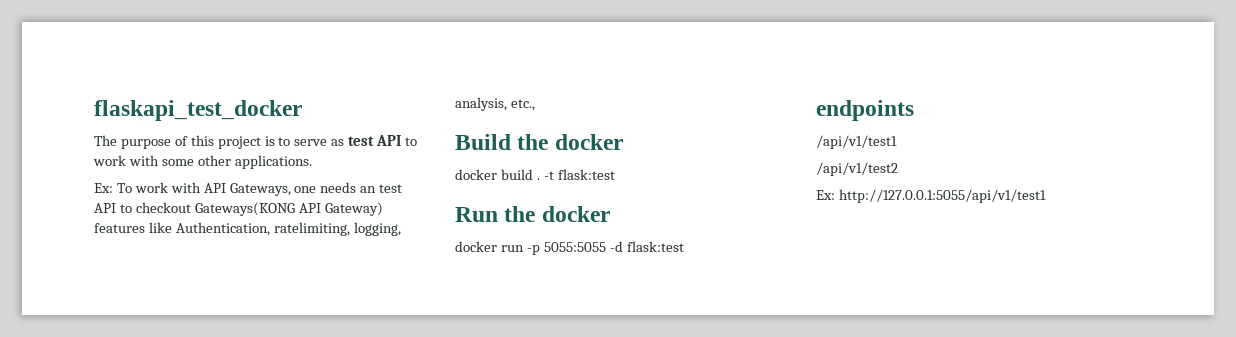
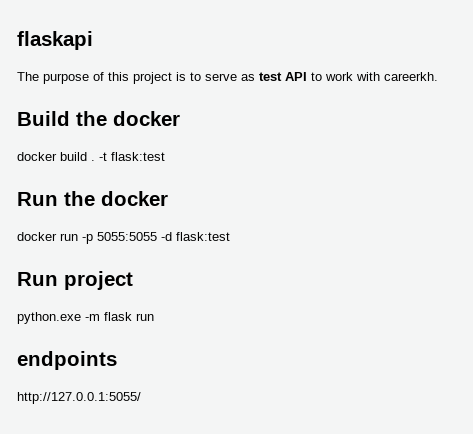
- flaskapi_test_docker
+ flaskapi
- The purpose of this project is to serve as test API to work with some other applications.
- Ex: To work with API Gateways, one needs an test API to checkout Gateways(KONG API Gateway) features like Authentication, ratelimiting, logging, analysis, etc.,
+ The purpose of this project is to serve as test API to work with careerkh.
+ Run project
+ python.exe -m flask run
  endpoints
- /api/v1/test1
- /api/v1/test2
- Ex: http://127.0.0.1:5055/api/v1/test1
+ http://127.0.0.1:5055/

